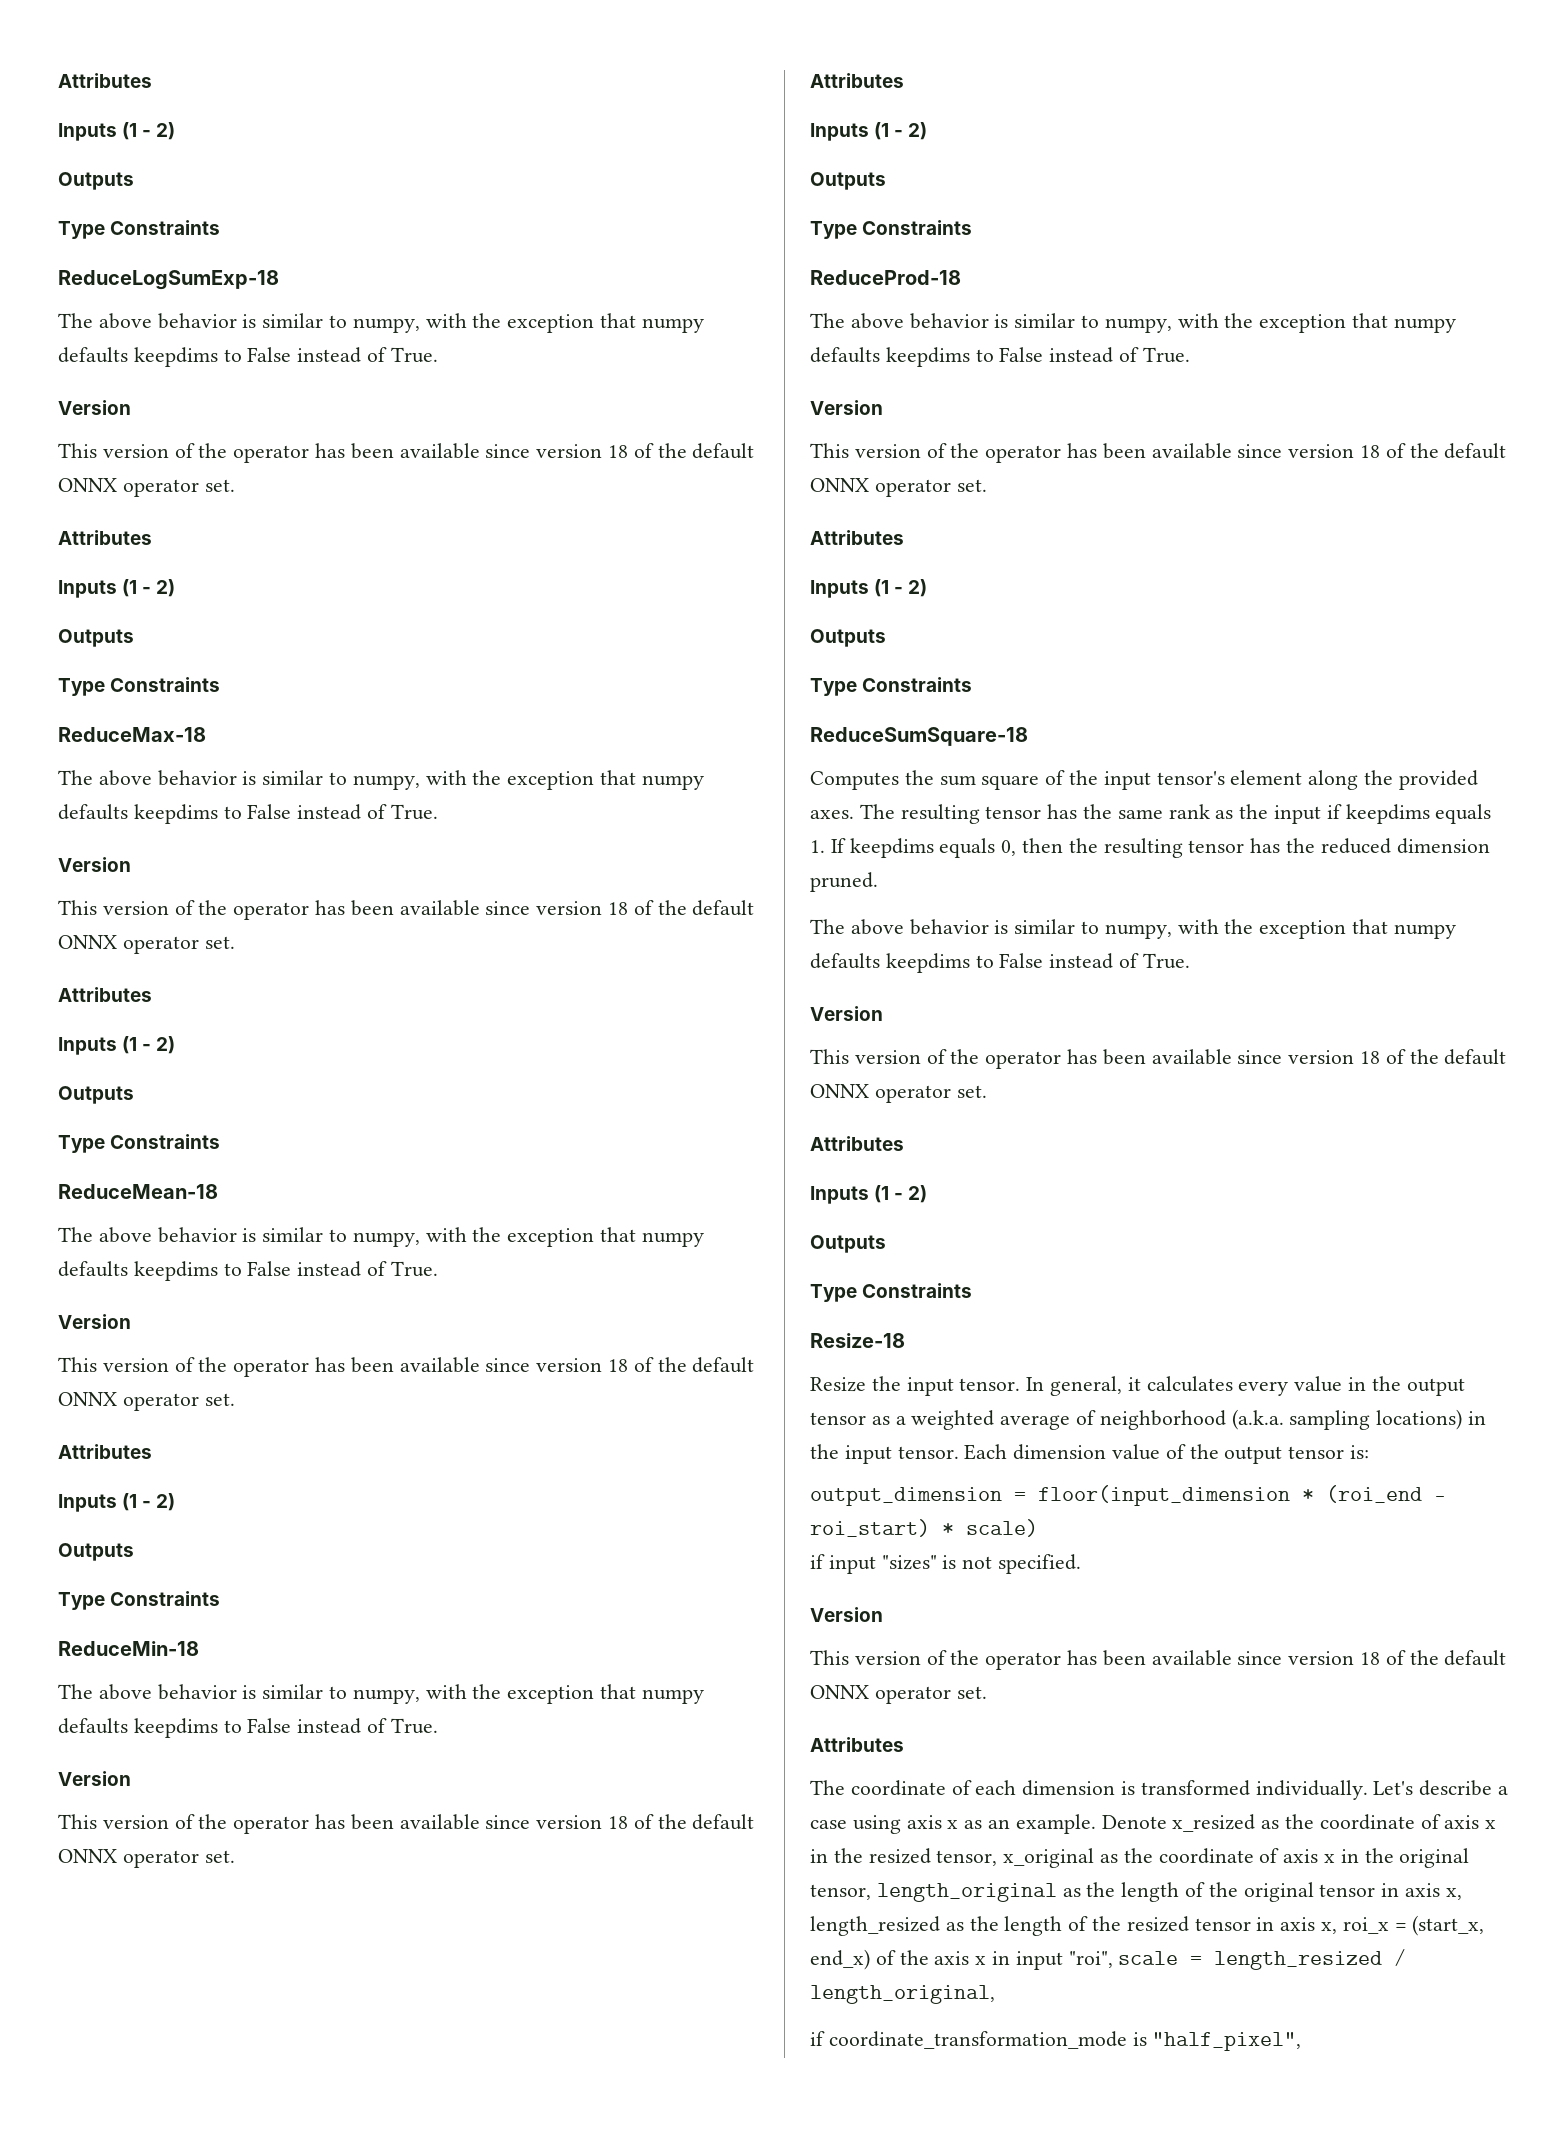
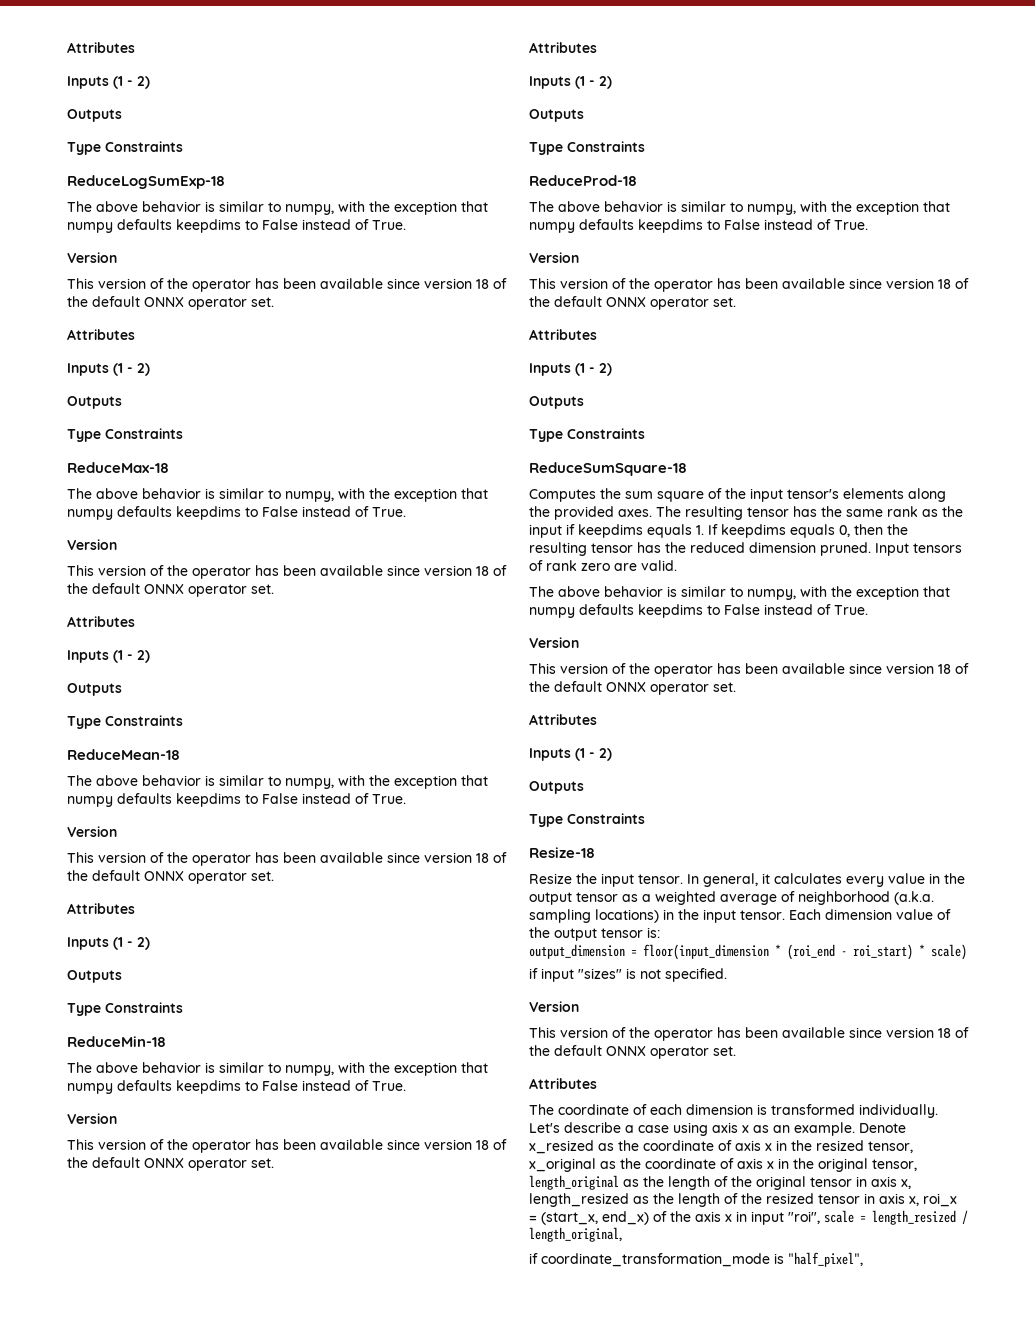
- Computes the sum square of the input tensor's element along the provided axes.
+ Computes the sum square of the input tensor's elements along the provided axes.
+ Input tensors of rank zero are valid.

